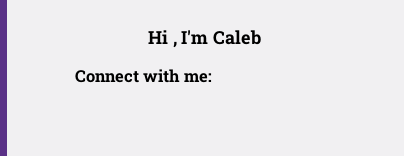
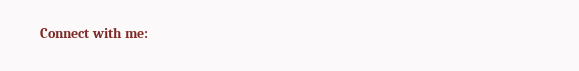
- Hi , I'm Caleb

